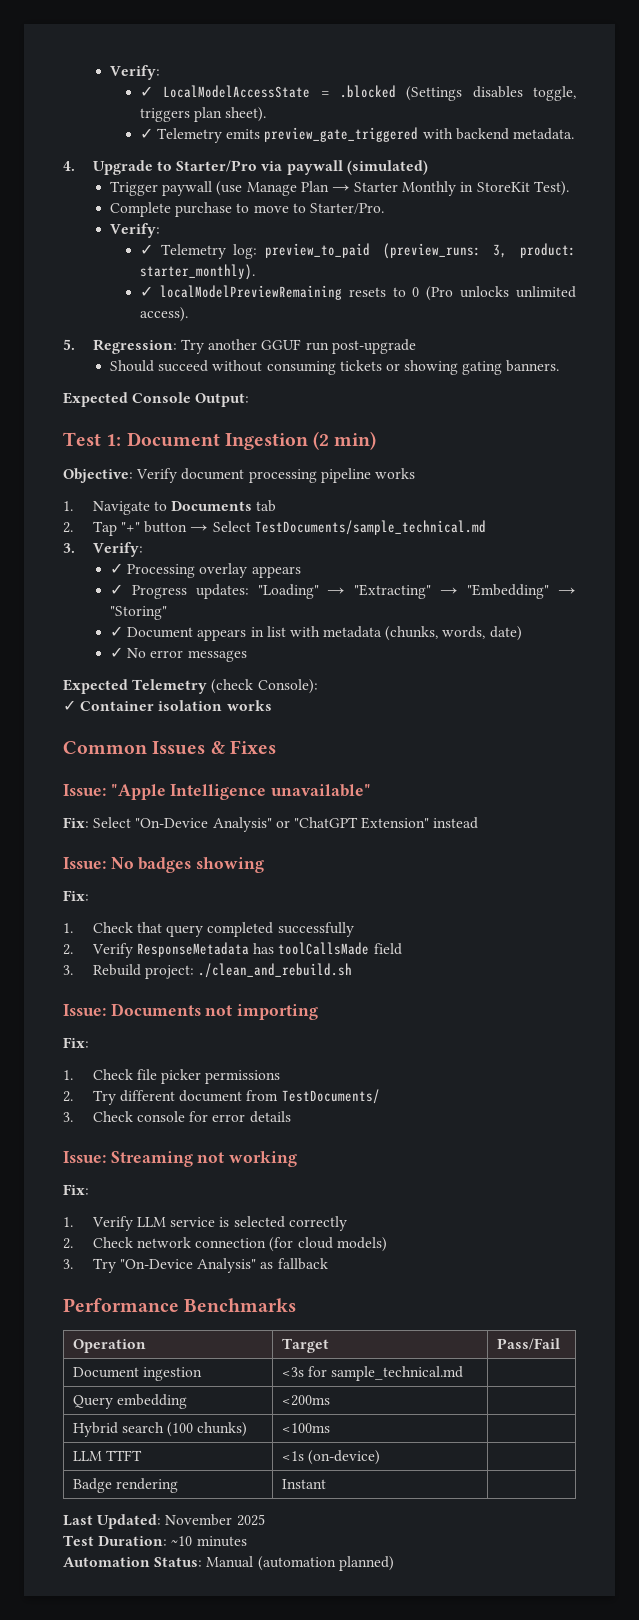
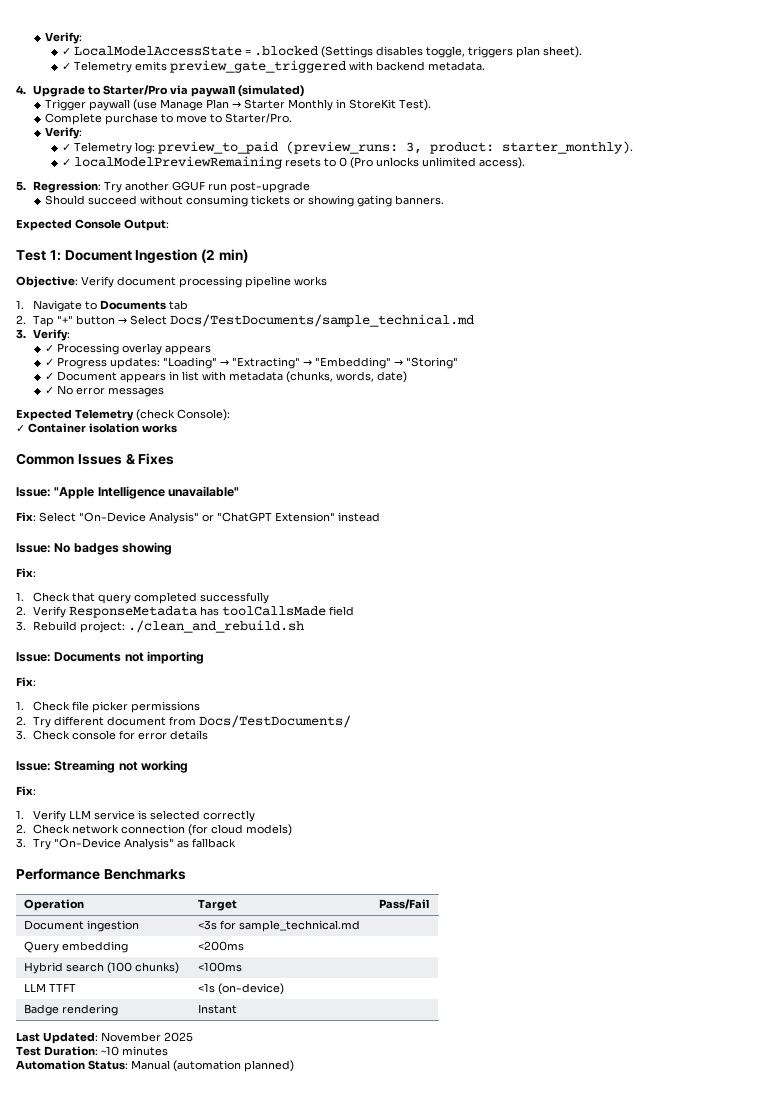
- 2. Tap "+" button → Select TestDocuments/sample_technical.md
+ 2. Tap "+" button → Select Docs/TestDocuments/sample_technical.md
- 2. Try different document from TestDocuments/
+ 2. Try different document from Docs/TestDocuments/

